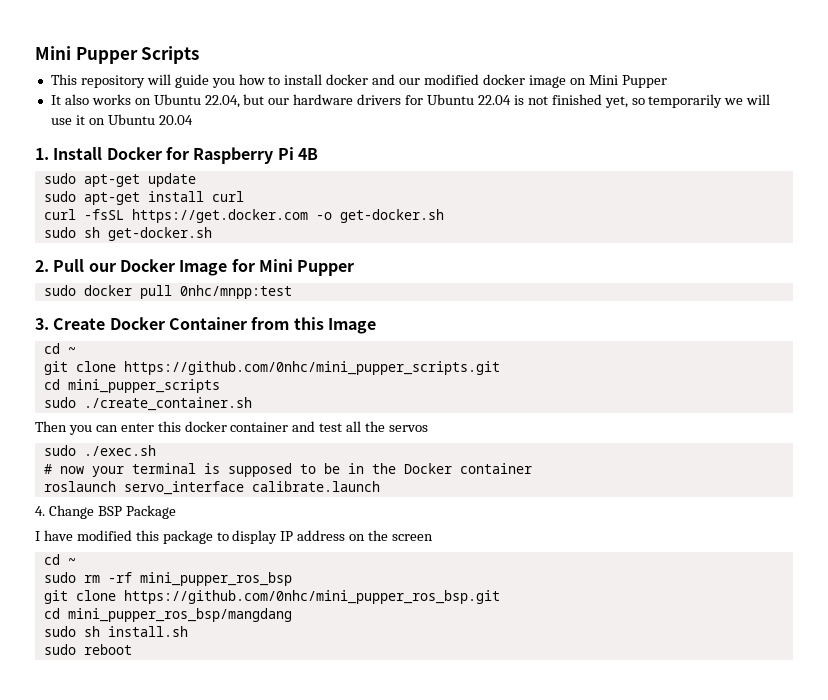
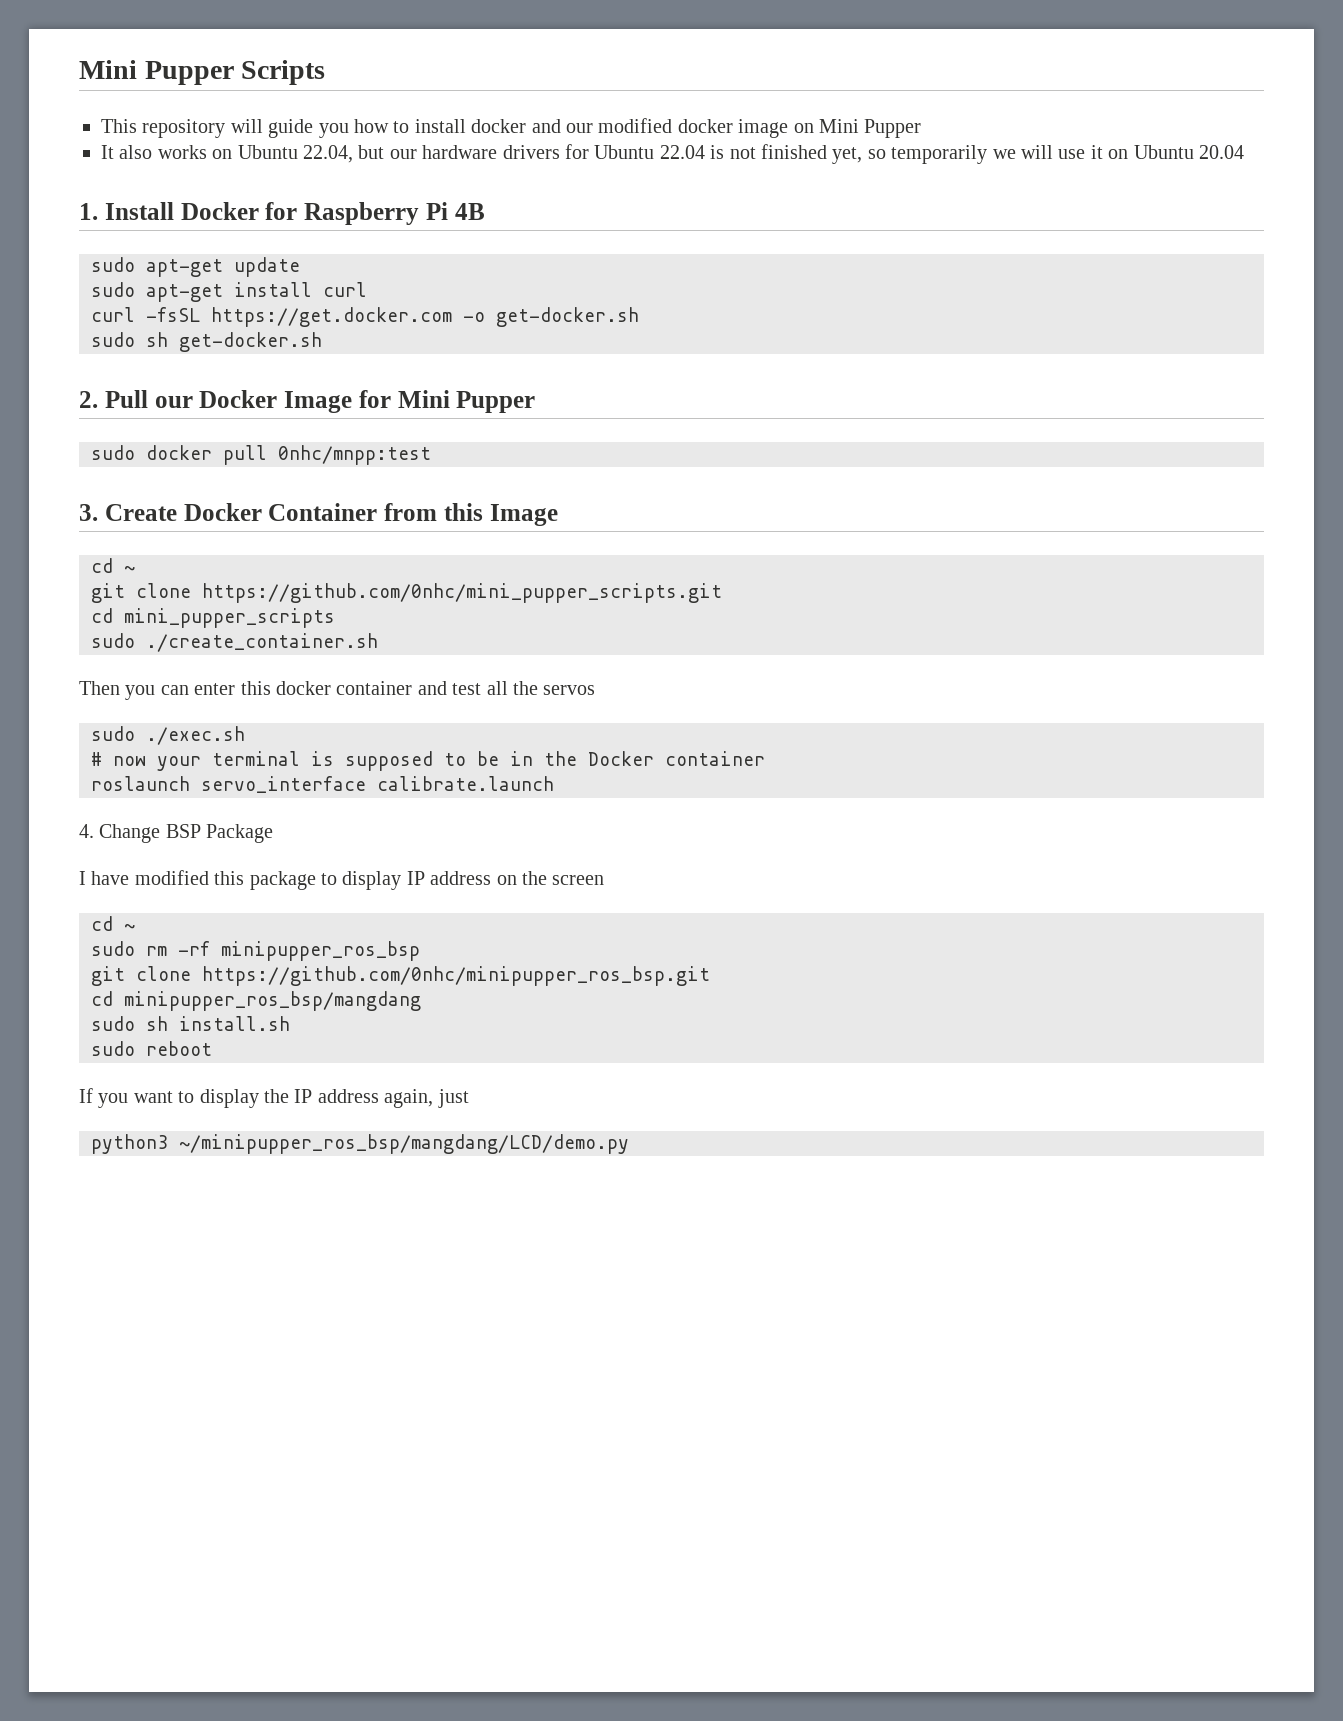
- sudo rm -rf mini_pupper_ros_bsp
- git clone https://github.com/0nhc/mini_pupper_ros_bsp.git
- cd mini_pupper_ros_bsp/mangdang
+ sudo rm -rf minipupper_ros_bsp
+ git clone https://github.com/0nhc/minipupper_ros_bsp.git
+ cd minipupper_ros_bsp/mangdang
+ If you want to display the IP address again, just
+ python3 ~/minipupper_ros_bsp/mangdang/LCD/demo.py

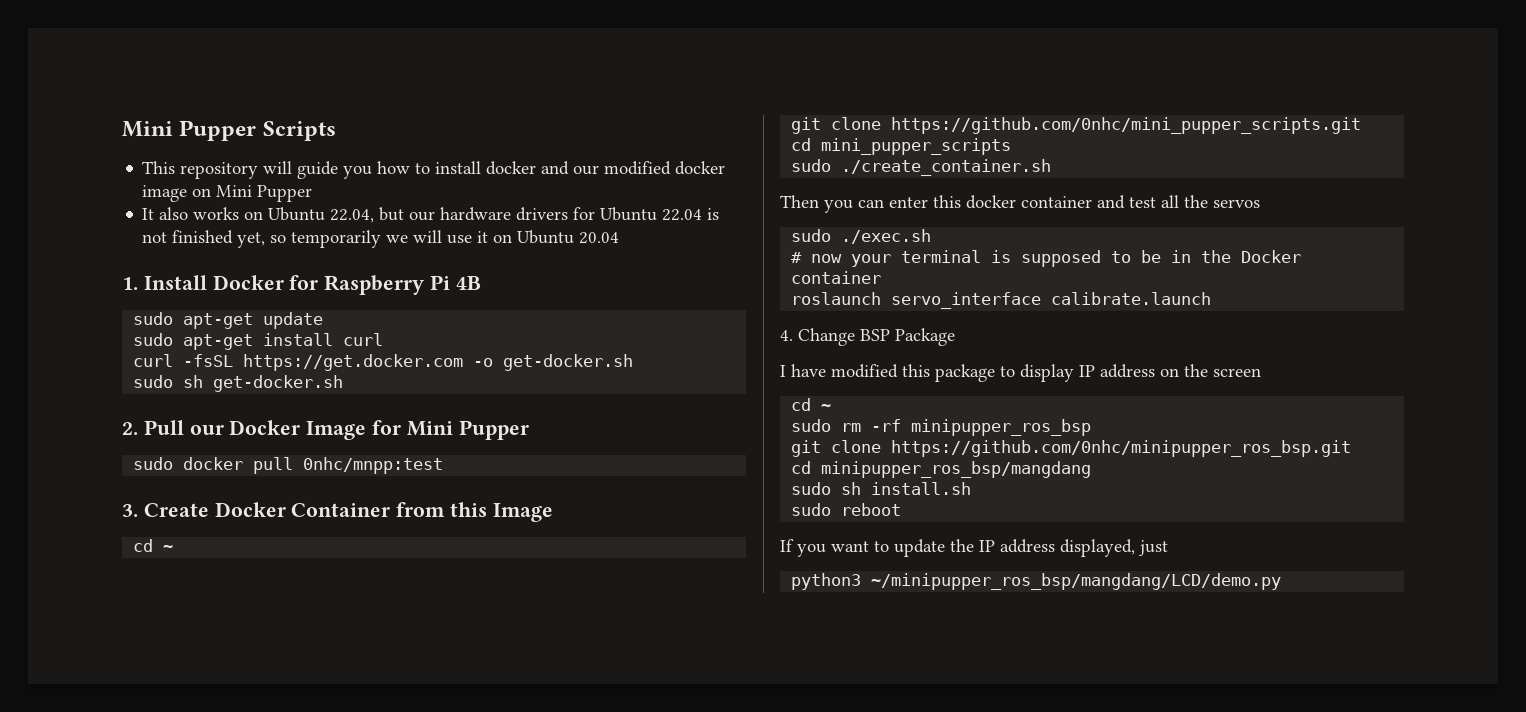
- If you want to display the IP address again, just
+ If you want to update the IP address displayed, just

